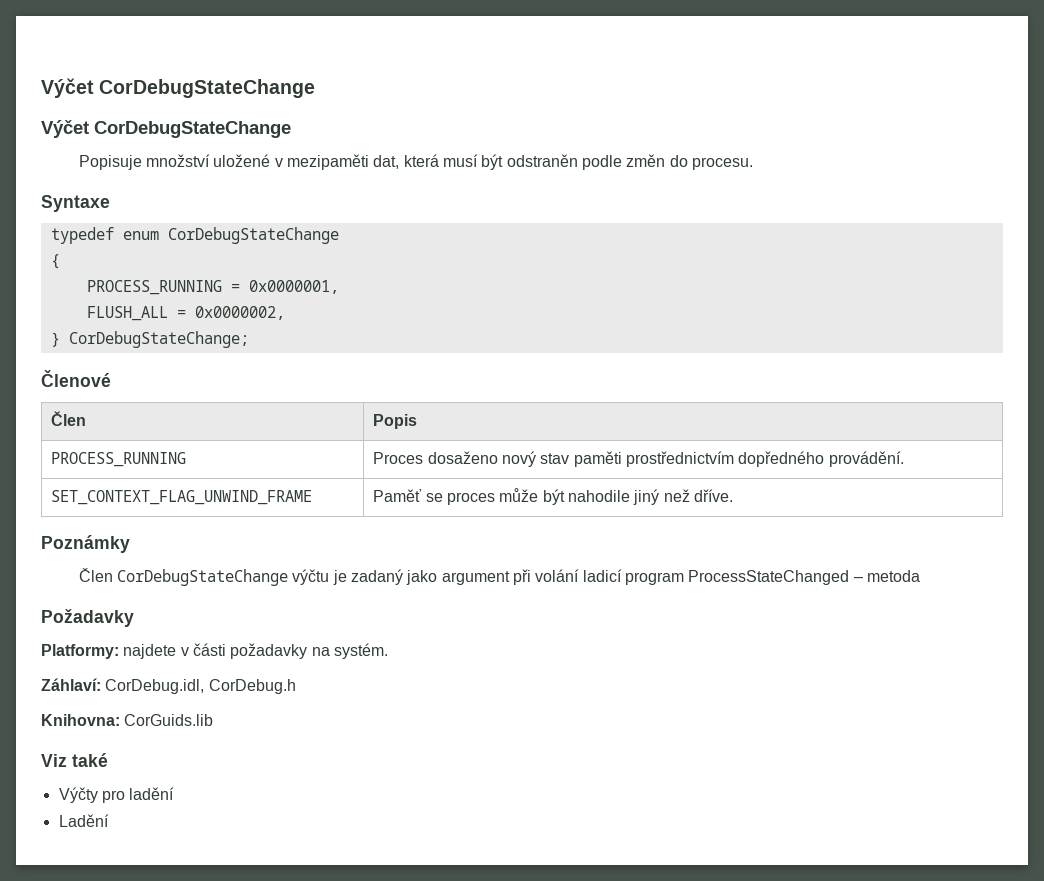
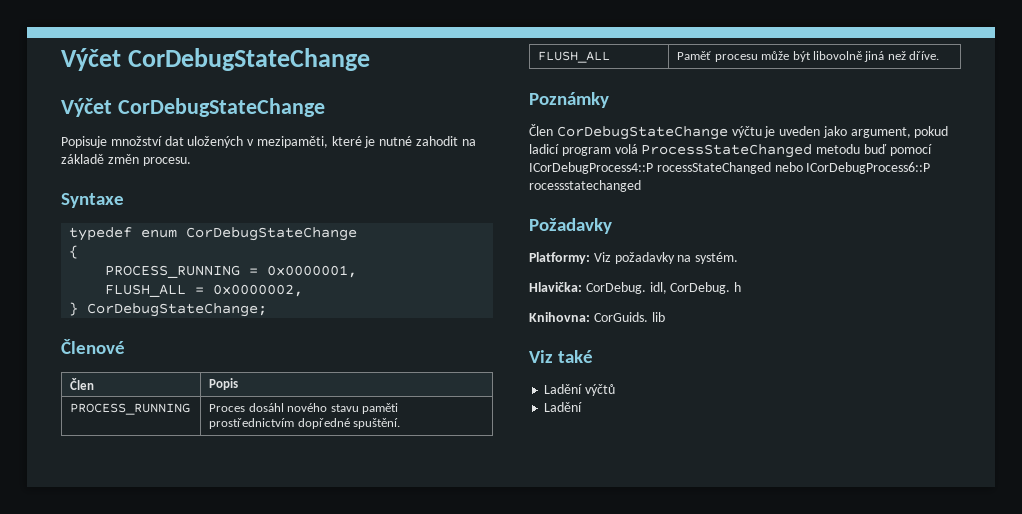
- Popisuje množství uložené v mezipaměti dat, která musí být odstraněn podle změn do procesu.
+ Popisuje množství dat uložených v mezipaměti, které je nutné zahodit na základě změn procesu.
- PROCESS_RUNNING | Proces dosaženo nový stav paměti prostřednictvím dopředného provádění.
- SET_CONTEXT_FLAG_UNWIND_FRAME | Paměť se proces může být nahodile jiný než dříve.
+ PROCESS_RUNNING | Proces dosáhl nového stavu paměti prostřednictvím dopředné spuštění.
+ FLUSH_ALL | Paměť procesu může být libovolně jiná než dříve.
- Člen CorDebugStateChange výčtu je zadaný jako argument při volání ladicí program ProcessStateChanged – metoda
+ Člen CorDebugStateChange výčtu je uveden jako argument, pokud ladicí program volá ProcessStateChanged metodu buď pomocí ICorDebugProcess4::P rocessStateChanged nebo ICorDebugProcess6::P rocessstatechanged
- Platformy: najdete v části požadavky na systém.
+ Platformy: Viz požadavky na systém.
- Záhlaví: CorDebug.idl, CorDebug.h
+ Hlavička: CorDebug. idl, CorDebug. h
- Knihovna: CorGuids.lib
+ Knihovna: CorGuids. lib
- Výčty pro ladění
+ Ladění výčtů

